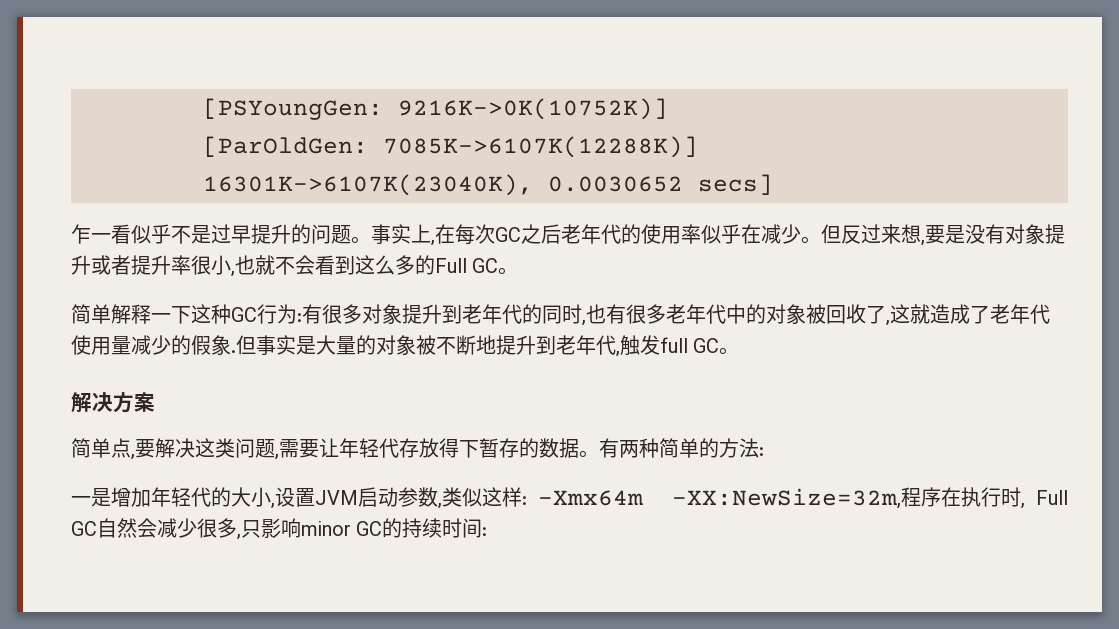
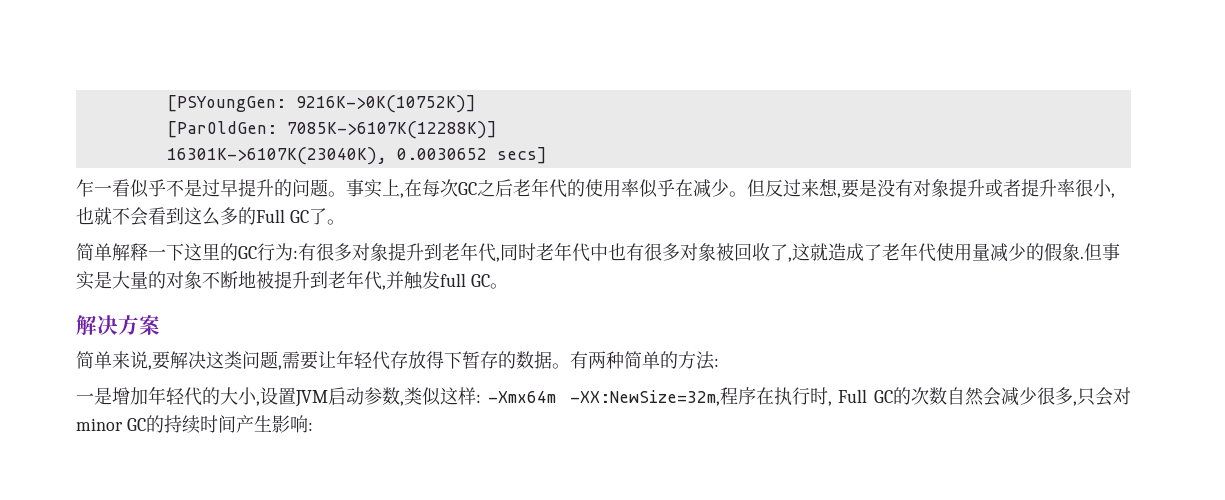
- 但反过来想,要是没有对象提升或者提升率很小,也就不会看到这么多的Full GC。
+ 但反过来想,要是没有对象提升或者提升率很小,也就不会看到这么多的Full GC了。
- 简单解释一下这种GC行为:有很多对象提升到老年代的同时,也有很多老年代中的对象被回收了,这就造成了老年代使用量减少的假象.
+ 简单解释一下这里的GC行为:有很多对象提升到老年代,同时老年代中也有很多对象被回收了,这就造成了老年代使用量减少的假象.
- 但事实是大量的对象被不断地提升到老年代,触发full GC。
+ 但事实是大量的对象不断地被提升到老年代,并触发full GC。
- 简单点,要解决这类问题,需要让年轻代存放得下暂存的数据。
+ 简单来说,要解决这类问题,需要让年轻代存放得下暂存的数据。
- 一是增加年轻代的大小,设置JVM启动参数,类似这样: -Xmx64m -XX:NewSize=32m,程序在执行时, Full GC自然会减少很多,只影响minor GC的持续时间:
+ 一是增加年轻代的大小,设置JVM启动参数,类似这样: -Xmx64m -XX:NewSize=32m,程序在执行时, Full GC的次数自然会减少很多,只会对minor GC的持续时间产生影响:

